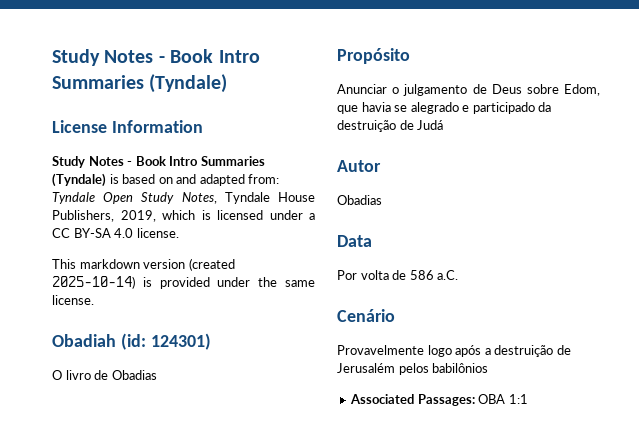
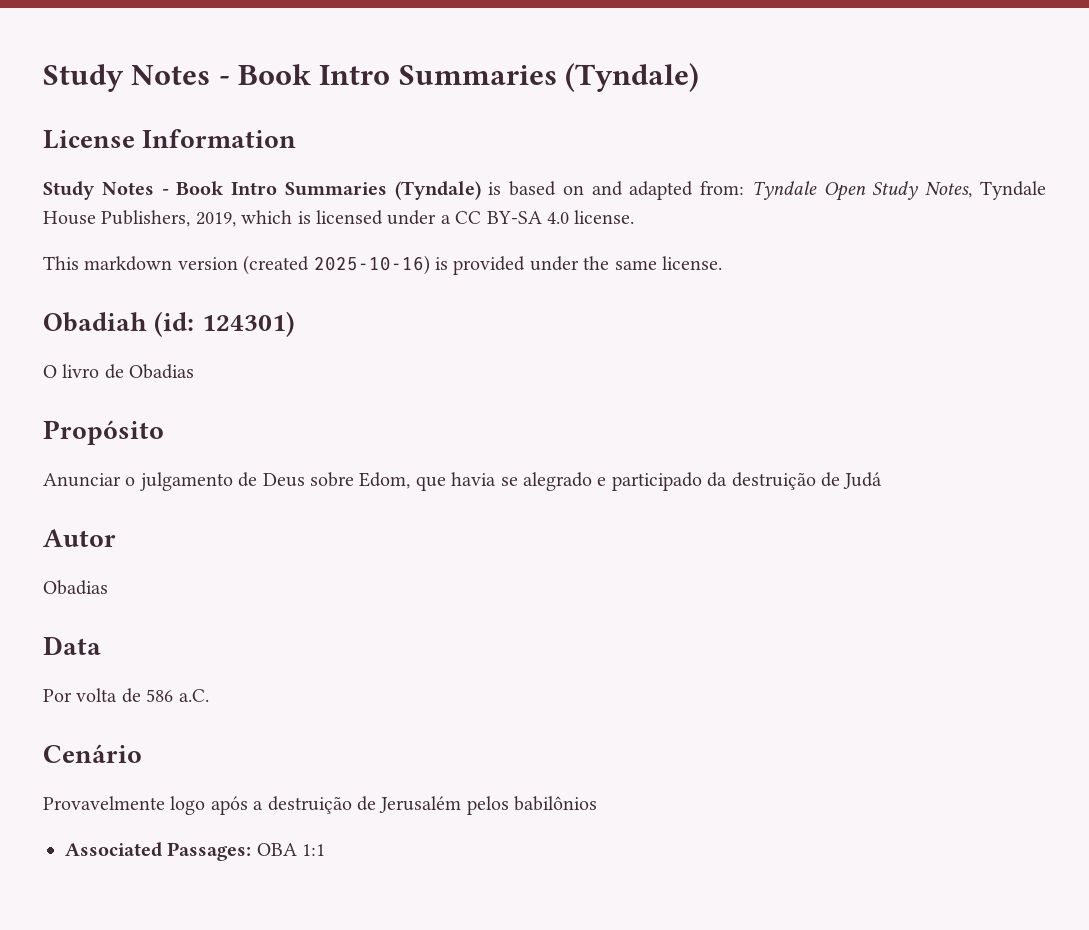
- This markdown version (created 2025-10-14) is provided under the same license.
+ This markdown version (created 2025-10-16) is provided under the same license.

